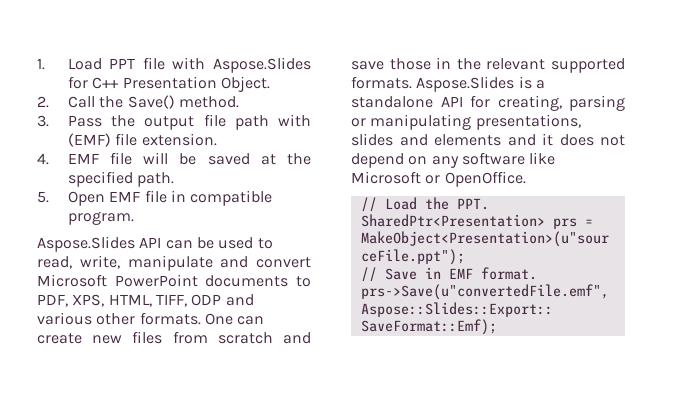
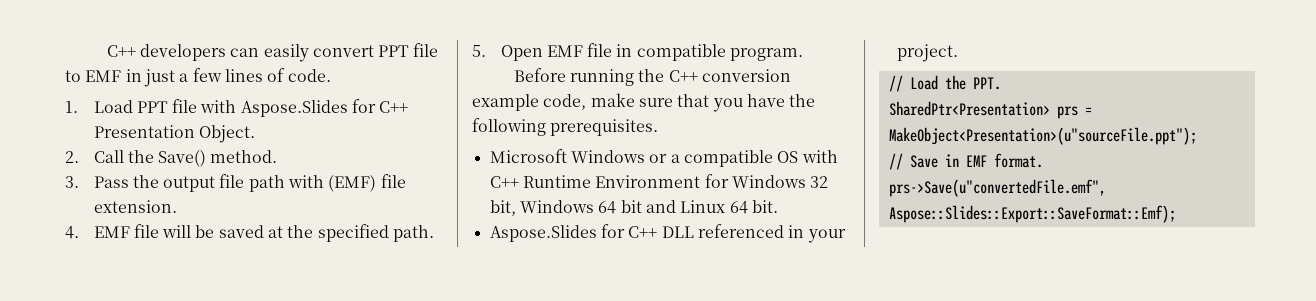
+ C++ developers can easily convert PPT file to EMF in just a few lines of code.
- Aspose.Slides API can be used to read, write, manipulate and convert Microsoft PowerPoint documents to PDF, XPS, HTML, TIFF, ODP and various other formats. One can create new files from scratch and save those in the relevant supported formats. Aspose.Slides is a standalone API for creating, parsing or manipulating presentations, slides and elements and it does not depend on any software like Microsoft or OpenOffice.
+ Before running the C++ conversion example code, make sure that you have the following prerequisites.
+ Microsoft Windows or a compatible OS with C++ Runtime Environment for Windows 32 bit, Windows 64 bit and Linux 64 bit.
+ Aspose.Slides for C++ DLL referenced in your project.

